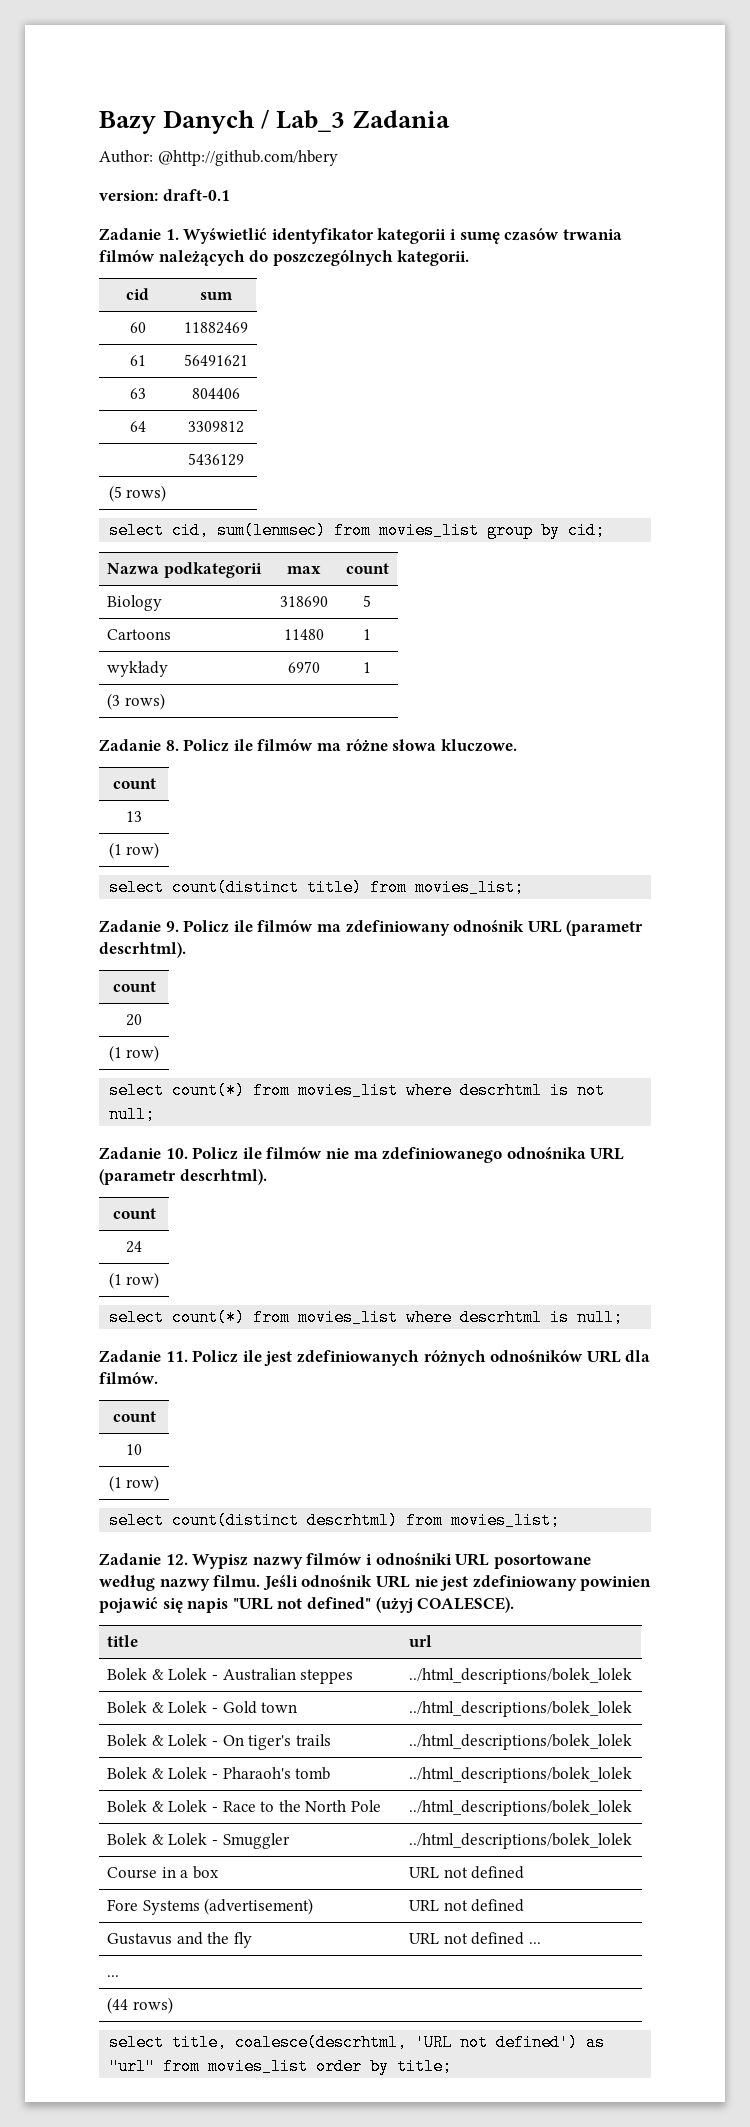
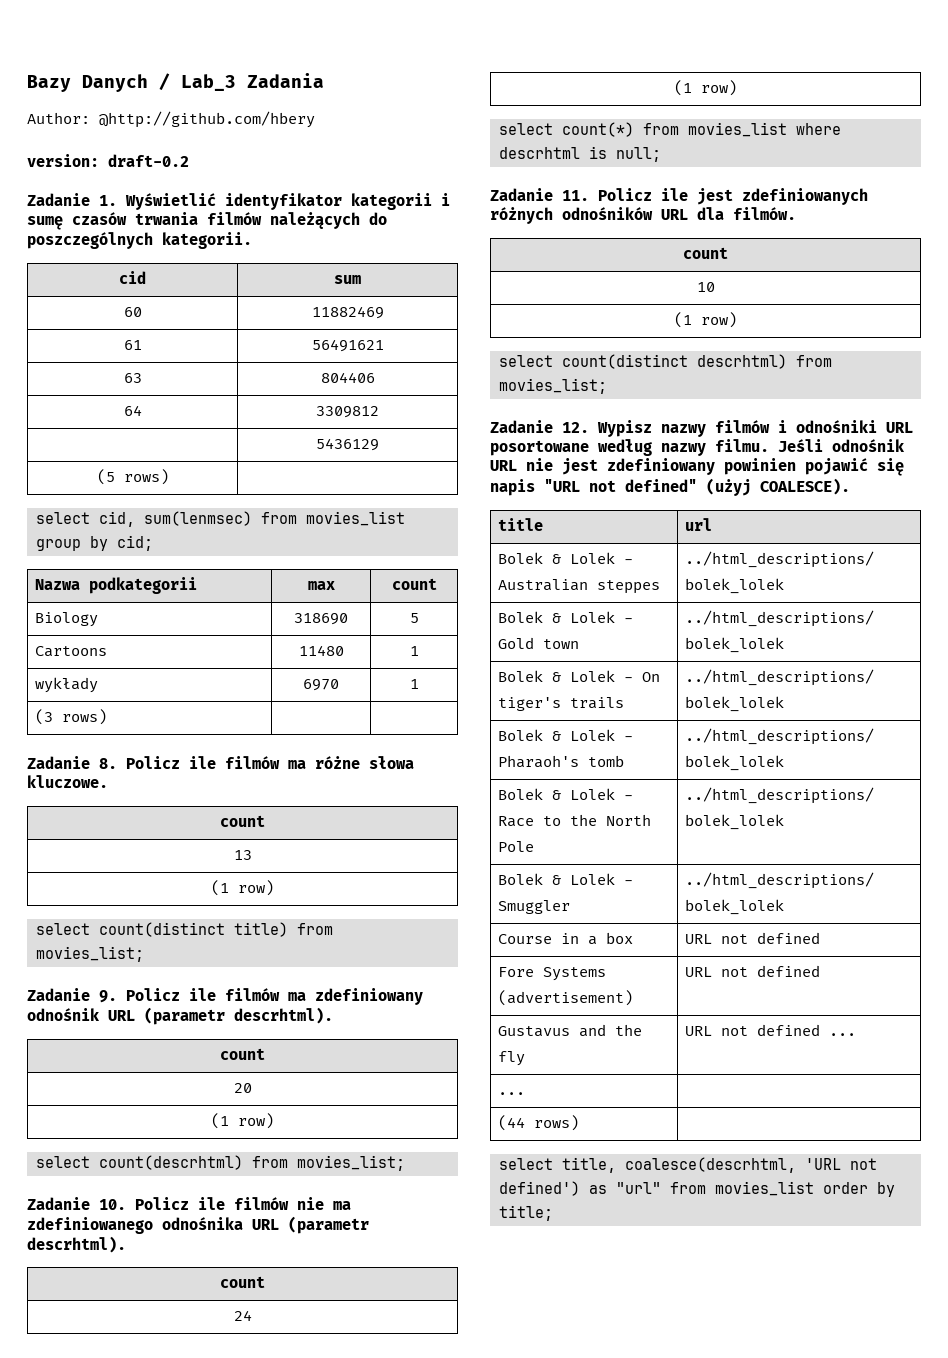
- version: draft-0.1
+ version: draft-0.2
- select count(*) from movies_list where descrhtml is not null;
+ select count(descrhtml) from movies_list;

